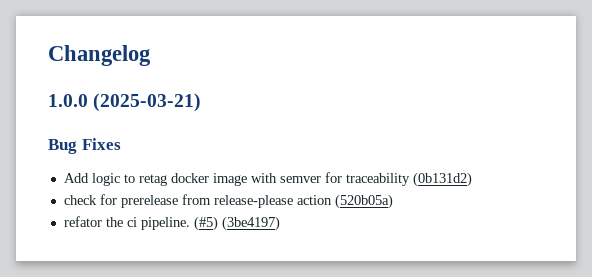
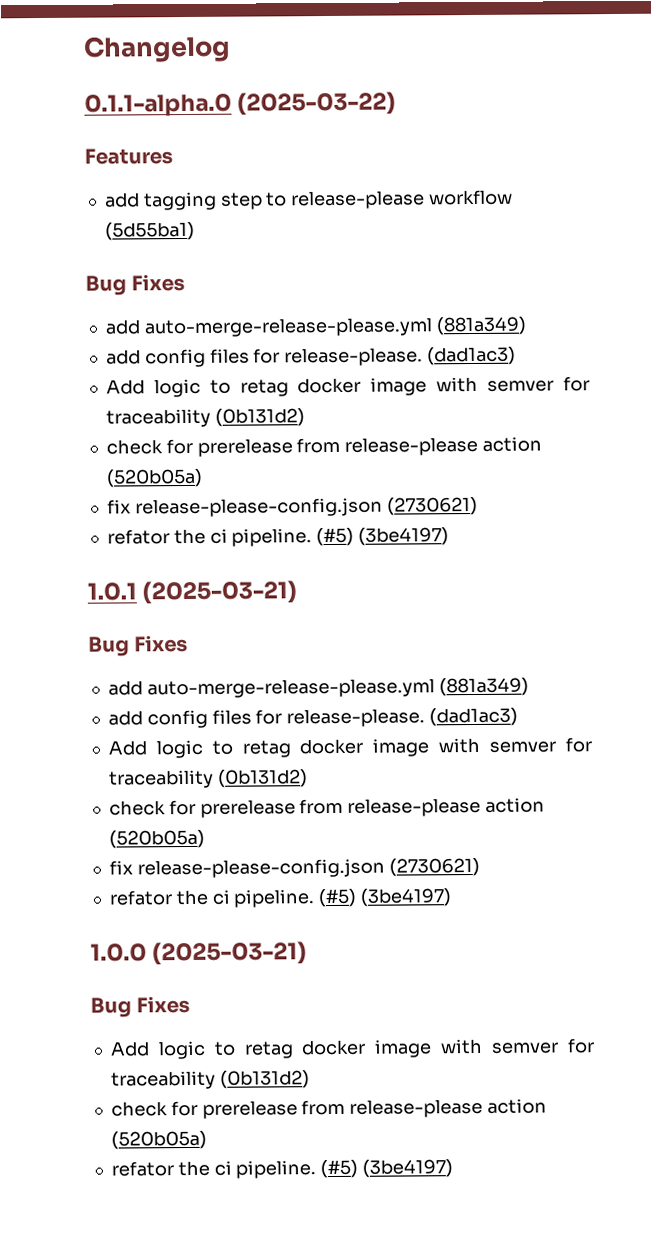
+ 0.1.1-alpha.0 (2025-03-22)
+ Features
+ add tagging step to release-please workflow (5d55ba1)
+ Bug Fixes
+ add auto-merge-release-please.yml (881a349)
+ add config files for release-please. (dad1ac3)
+ Add logic to retag docker image with semver for traceability (0b131d2)
+ check for prerelease from release-please action (520b05a)
+ fix release-please-config.json (2730621)
+ refator the ci pipeline. (#5) (3be4197)
+ 1.0.1 (2025-03-21)
+ Bug Fixes
+ add auto-merge-release-please.yml (881a349)
+ add config files for release-please. (dad1ac3)
+ Add logic to retag docker image with semver for traceability (0b131d2)
+ check for prerelease from release-please action (520b05a)
+ fix release-please-config.json (2730621)
+ refator the ci pipeline. (#5) (3be4197)

